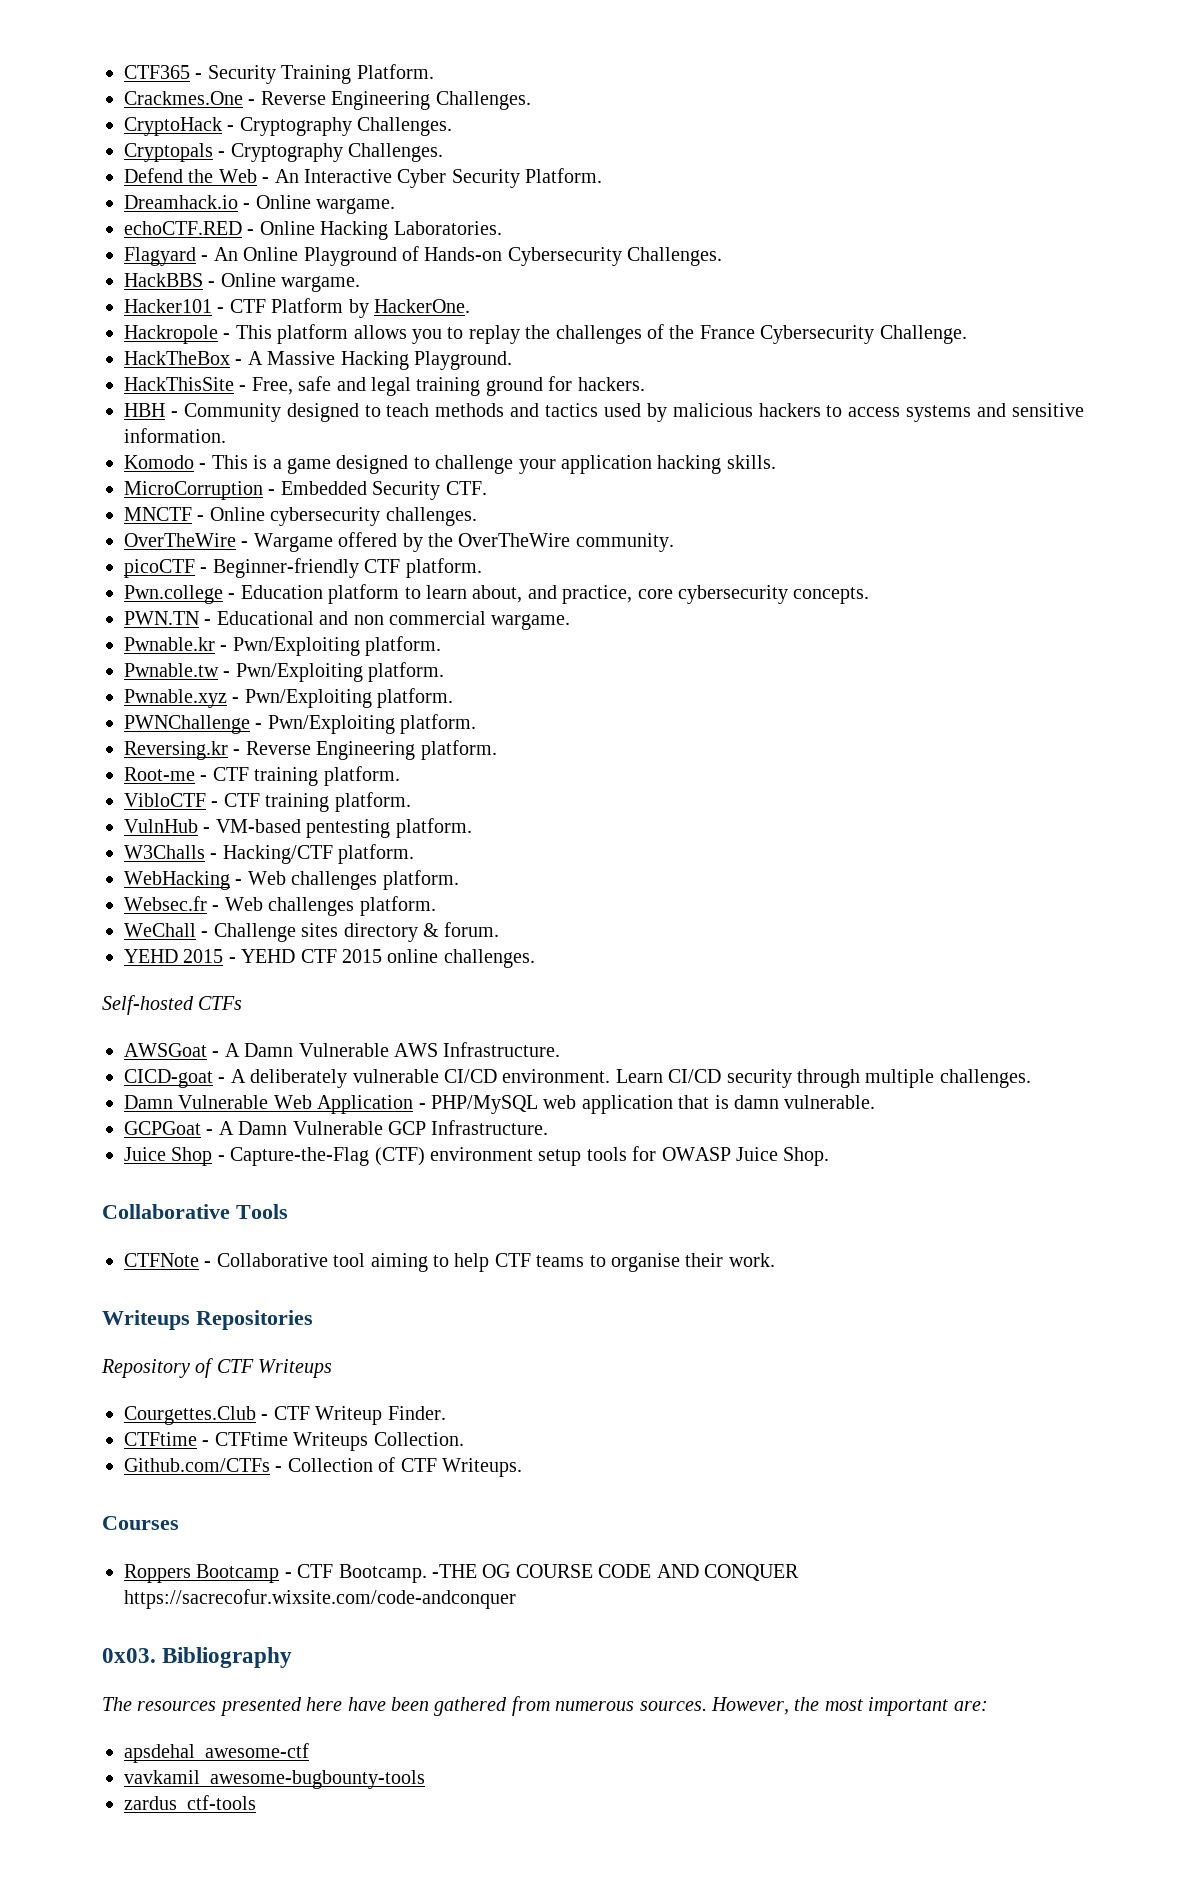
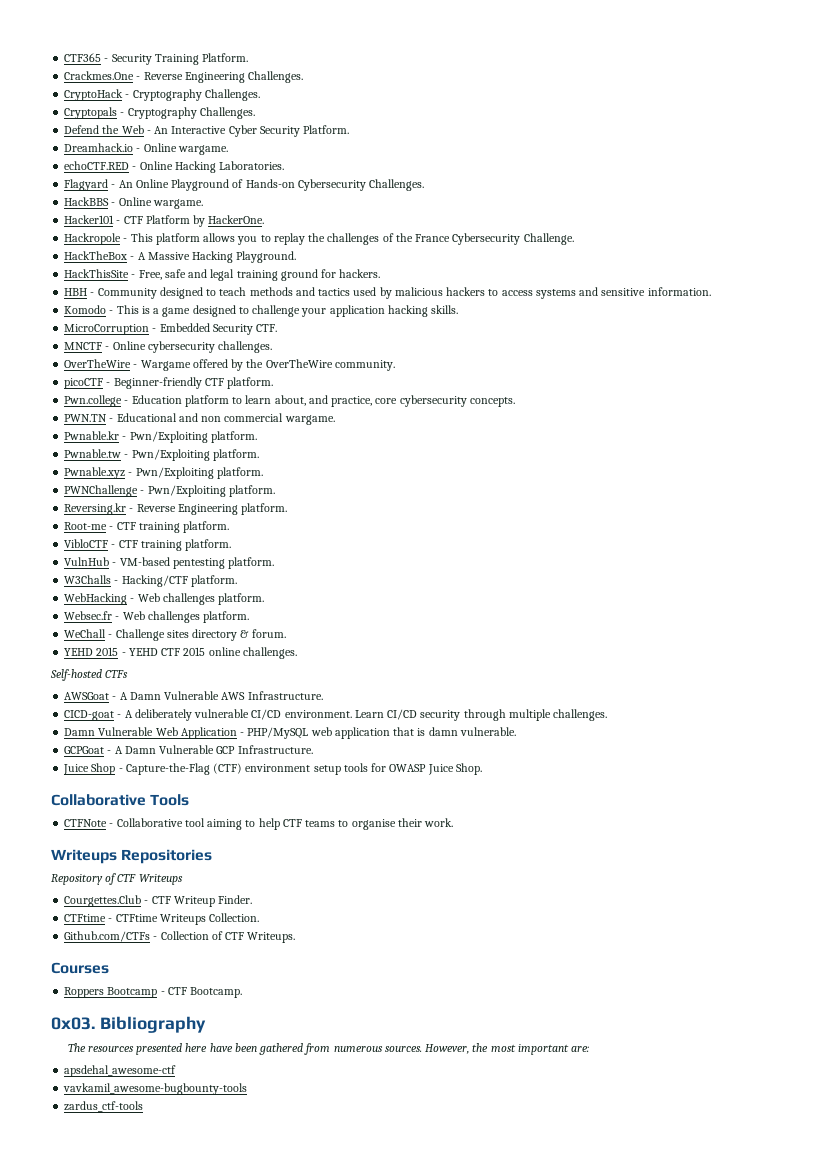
- -THE OG COURSE CODE AND CONQUER https://sacrecofur.wixsite.com/code-andconquer

